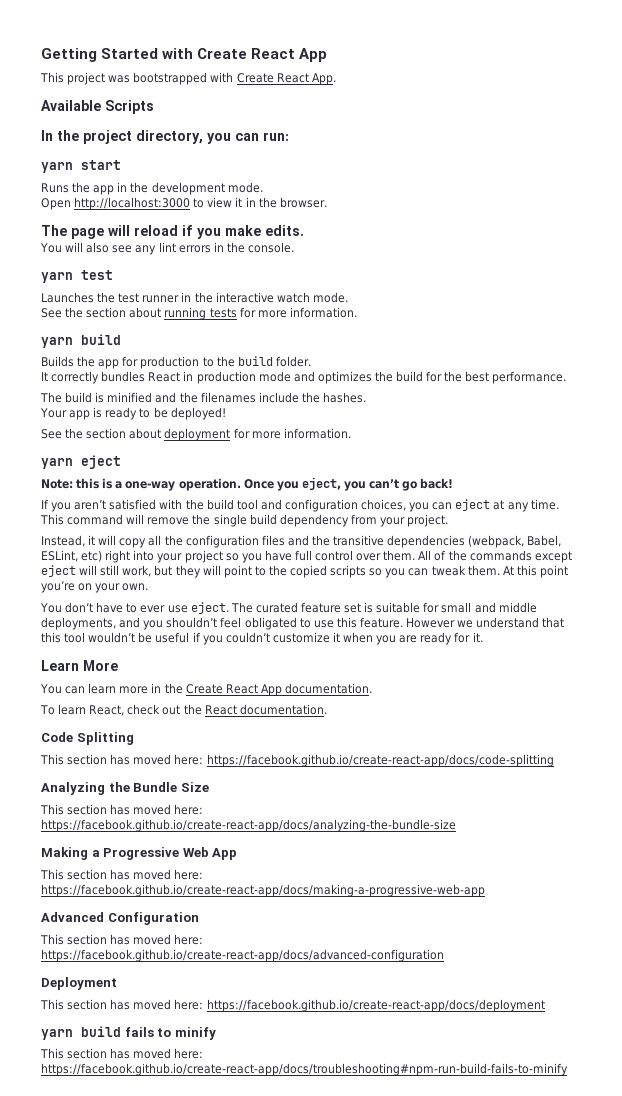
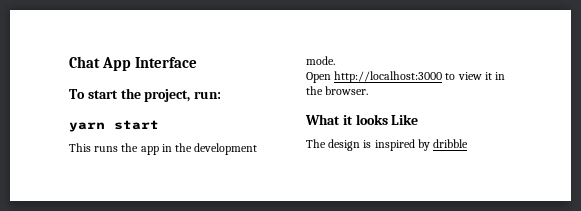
- Getting Started with Create React App
- This project was bootstrapped with Create React App.
- Available Scripts
- In the project directory, you can run:
+ Chat App Interface
+ To start the project, run:
- Runs the app in the development mode.
+ This runs the app in the development mode.
- The page will reload if you make edits.
- You will also see any lint errors in the console.
- yarn test
- Launches the test runner in the interactive watch mode.
- See the section about running tests for more information.
- yarn build
- Builds the app for production to the build folder.
- It correctly bundles React in production mode and optimizes the build for the best performance.
- The build is minified and the filenames include the hashes.
- Your app is ready to be deployed!
- See the section about deployment for more information.
- yarn eject
- Note: this is a one-way operation. Once you eject, you can’t go back!
- If you aren’t satisfied with the build tool and configuration choices, you can eject at any time. This command will remove the single build dependency from your project.
- Instead, it will copy all the configuration files and the transitive dependencies (webpack, Babel, ESLint, etc) right into your project so you have full control over them. All of the commands except eject will still work, but they will point to the copied scripts so you can tweak them. At this point you’re on your own.
- You don’t have to ever use eject. The curated feature set is suitable for small and middle deployments, and you shouldn’t feel obligated to use this feature. However we understand that this tool wouldn’t be useful if you couldn’t customize it when you are ready for it.
- Learn More
- You can learn more in the Create React App documentation.
- To learn React, check out the React documentation.
- Code Splitting
- This section has moved here: https://facebook.github.io/create-react-app/docs/code-splitting
- Analyzing the Bundle Size
- This section has moved here: https://facebook.github.io/create-react-app/docs/analyzing-the-bundle-size
- Making a Progressive Web App
- This section has moved here: https://facebook.github.io/create-react-app/docs/making-a-progressive-web-app
- Advanced Configuration
- This section has moved here: https://facebook.github.io/create-react-app/docs/advanced-configuration
- Deployment
- This section has moved here: https://facebook.github.io/create-react-app/docs/deployment
- yarn build fails to minify
- This section has moved here: https://facebook.github.io/create-react-app/docs/troubleshooting#npm-run-build-fails-to-minify
+ What it looks Like
+ The design is inspired by dribble

